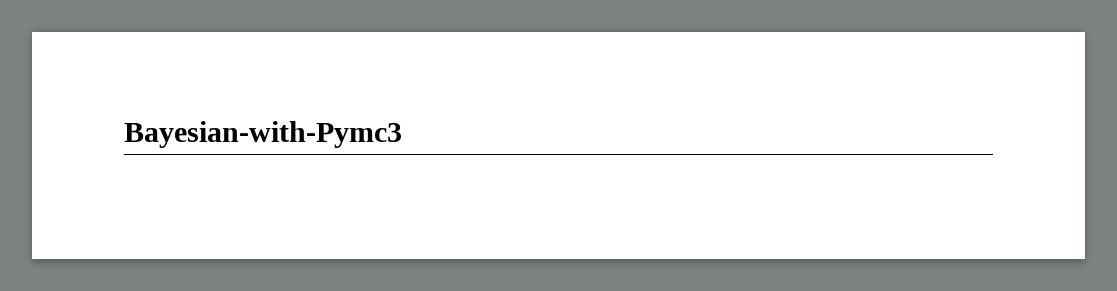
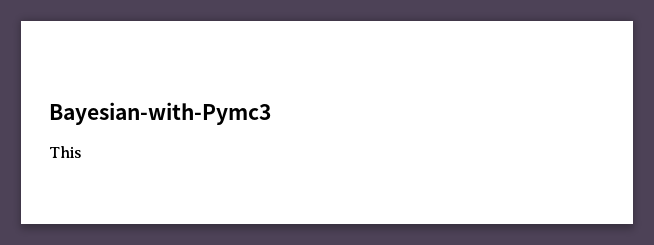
+ This

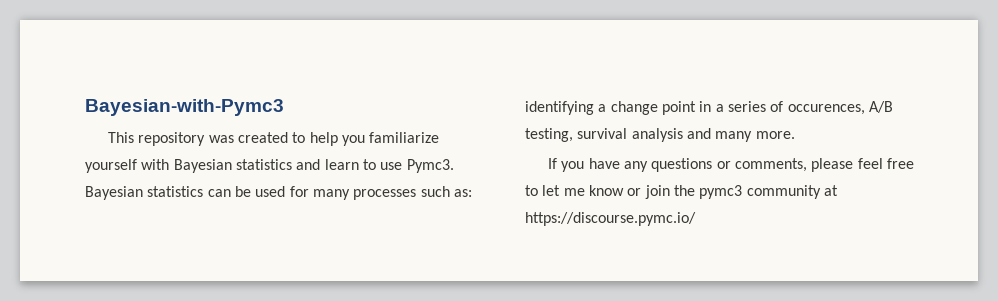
- This
+ This repository was created to help you familiarize yourself with Bayesian statistics and learn to use Pymc3. Bayesian statistics can be used for many processes such as: identifying a change point in a series of occurences, A/B testing, survival analysis and many more.
+ If you have any questions or comments, please feel free to let me know or join the pymc3 community at https://discourse.pymc.io/

